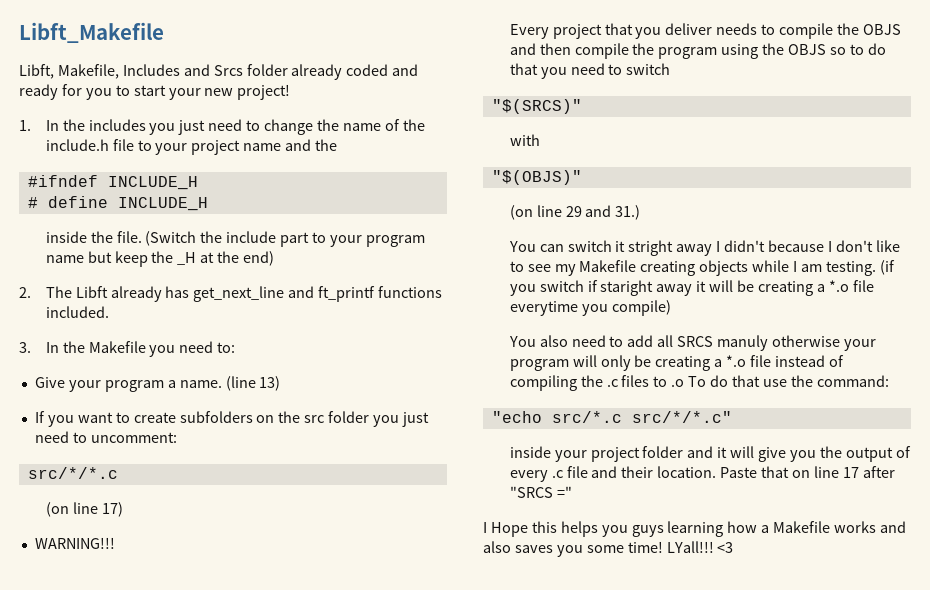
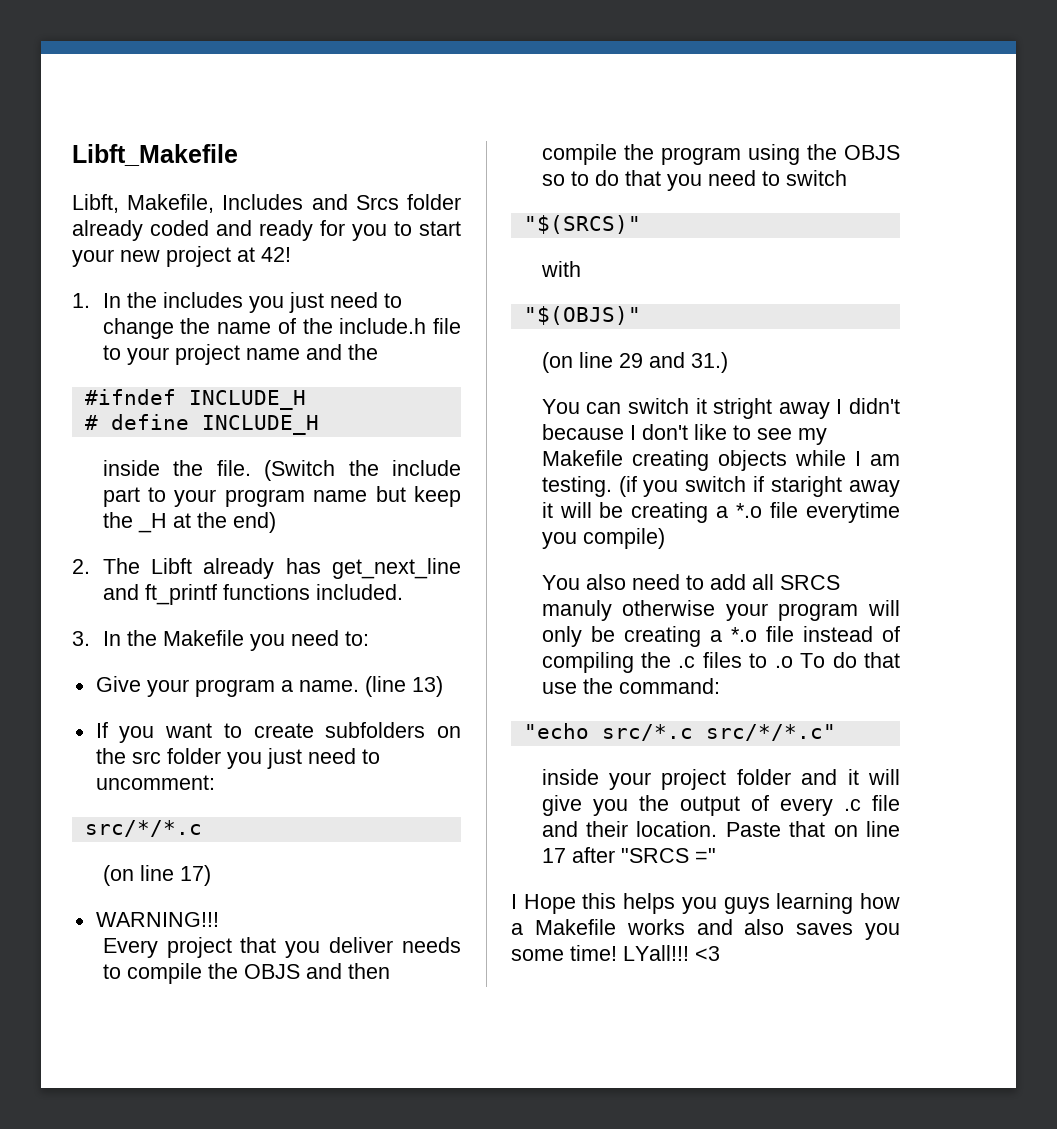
- Libft, Makefile, Includes and Srcs folder already coded and ready for you to start your new project!
+ Libft, Makefile, Includes and Srcs folder already coded and ready for you to start your new project at 42!

